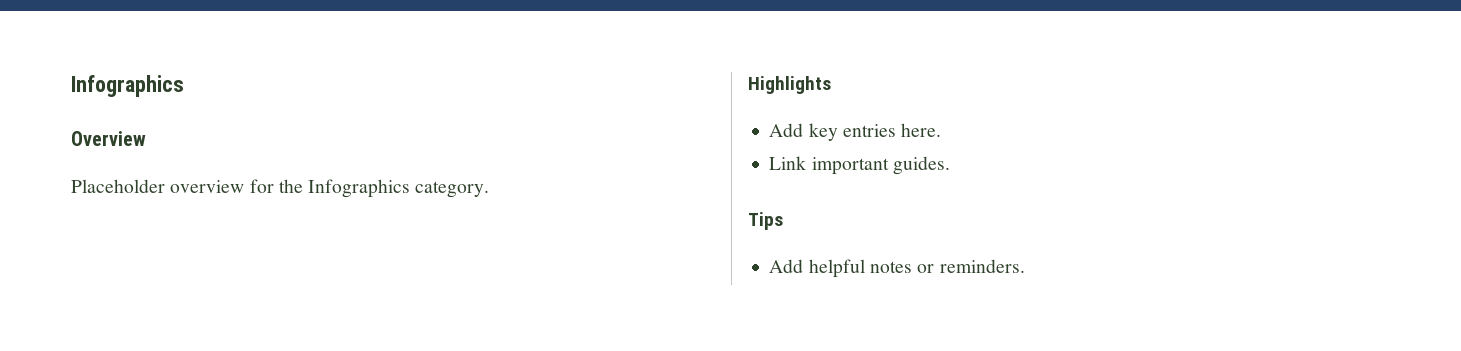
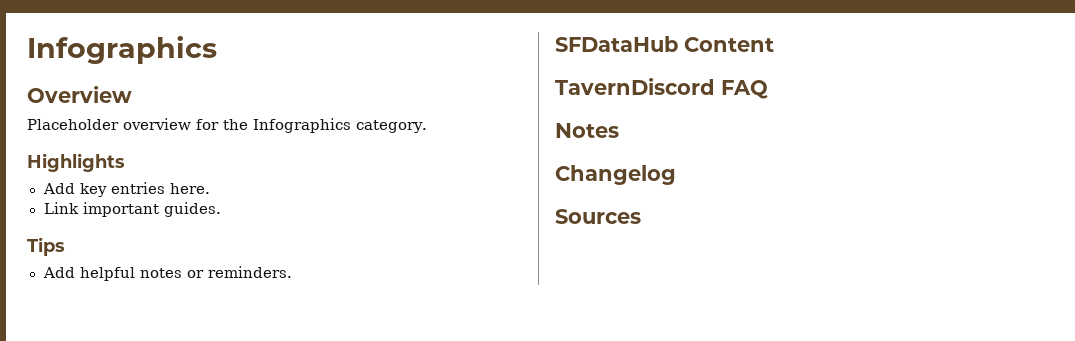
+ SFDataHub Content
+ TavernDiscord FAQ
+ Notes
+ Changelog
+ Sources

